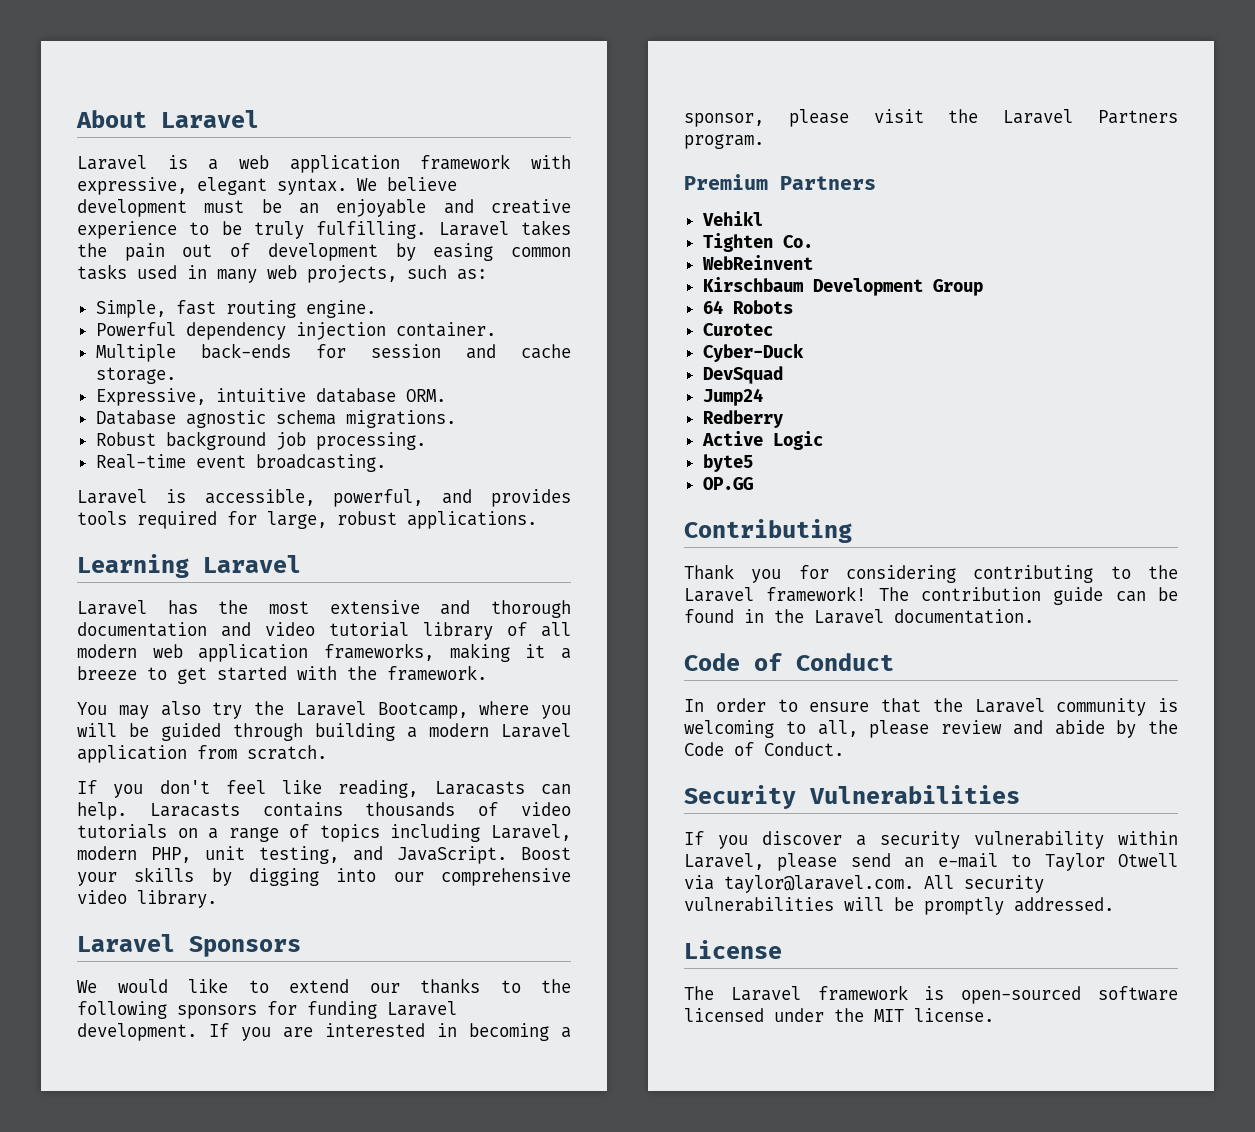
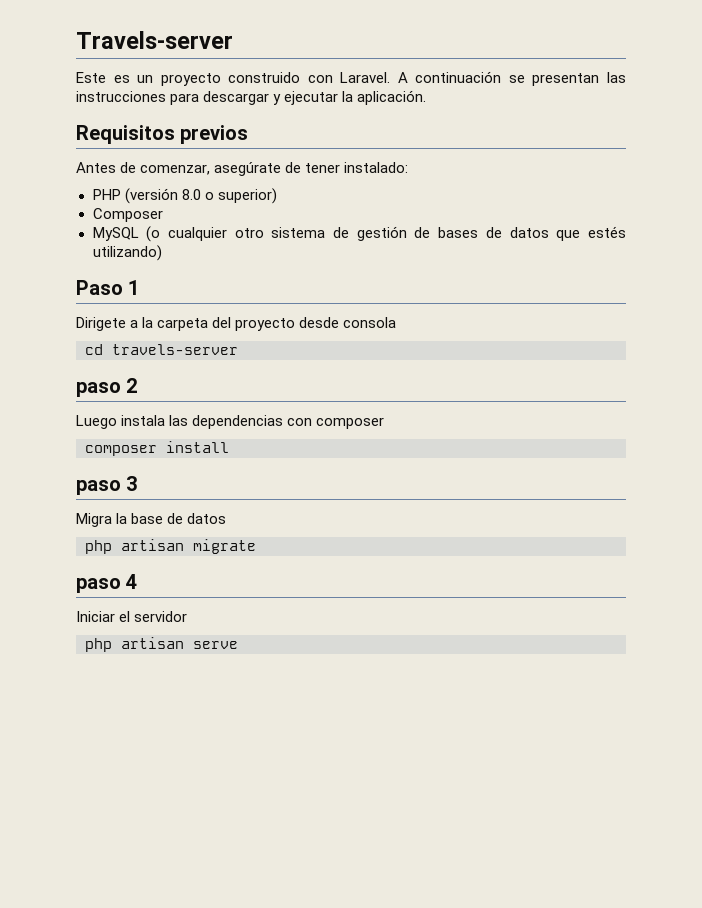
- About Laravel
- Laravel is a web application framework with expressive, elegant syntax. We believe development must be an enjoyable and creative experience to be truly fulfilling. Laravel takes the pain out of development by easing common tasks used in many web projects, such as:
- Simple, fast routing engine.
- Powerful dependency injection container.
- Multiple back-ends for session and cache storage.
- Expressive, intuitive database ORM.
- Database agnostic schema migrations.
- Robust background job processing.
- Real-time event broadcasting.
- Laravel is accessible, powerful, and provides tools required for large, robust applications.
- Learning Laravel
- Laravel has the most extensive and thorough documentation and video tutorial library of all modern web application frameworks, making it a breeze to get started with the framework.
- You may also try the Laravel Bootcamp, where you will be guided through building a modern Laravel application from scratch.
- If you don't feel like reading, Laracasts can help. Laracasts contains thousands of video tutorials on a range of topics including Laravel, modern PHP, unit testing, and JavaScript. Boost your skills by digging into our comprehensive video library.
- Laravel Sponsors
- We would like to extend our thanks to the following sponsors for funding Laravel development. If you are interested in becoming a sponsor, please visit the Laravel Partners program.
- Premium Partners
- Vehikl
- Tighten Co.
- WebReinvent
- Kirschbaum Development Group
- 64 Robots
- Curotec
- Cyber-Duck
- DevSquad
- Jump24
- Redberry
- Active Logic
- byte5
- OP.GG
- Contributing
- Thank you for considering contributing to the Laravel framework! The contribution guide can be found in the Laravel documentation.
- Code of Conduct
- In order to ensure that the Laravel community is welcoming to all, please review and abide by the Code of Conduct.
- Security Vulnerabilities
- If you discover a security vulnerability within Laravel, please send an e-mail to Taylor Otwell via taylor@laravel.com. All security vulnerabilities will be promptly addressed.
- License
- The Laravel framework is open-sourced software licensed under the MIT license.
+ Travels-server
+ Este es un proyecto construido con Laravel. A continuación se presentan las instrucciones para descargar y ejecutar la aplicación.
+ Requisitos previos
+ Antes de comenzar, asegúrate de tener instalado:
+ PHP (versión 8.0 o superior)
+ Composer
+ MySQL (o cualquier otro sistema de gestión de bases de datos que estés utilizando)
+ Paso 1
+ Dirigete a la carpeta del proyecto desde consola
+ cd travels-server
+ paso 2
+ Luego instala las dependencias con composer
+ composer install
+ paso 3
+ Migra la base de datos
+ php artisan migrate
+ paso 4
+ Iniciar el servidor
+ php artisan serve

